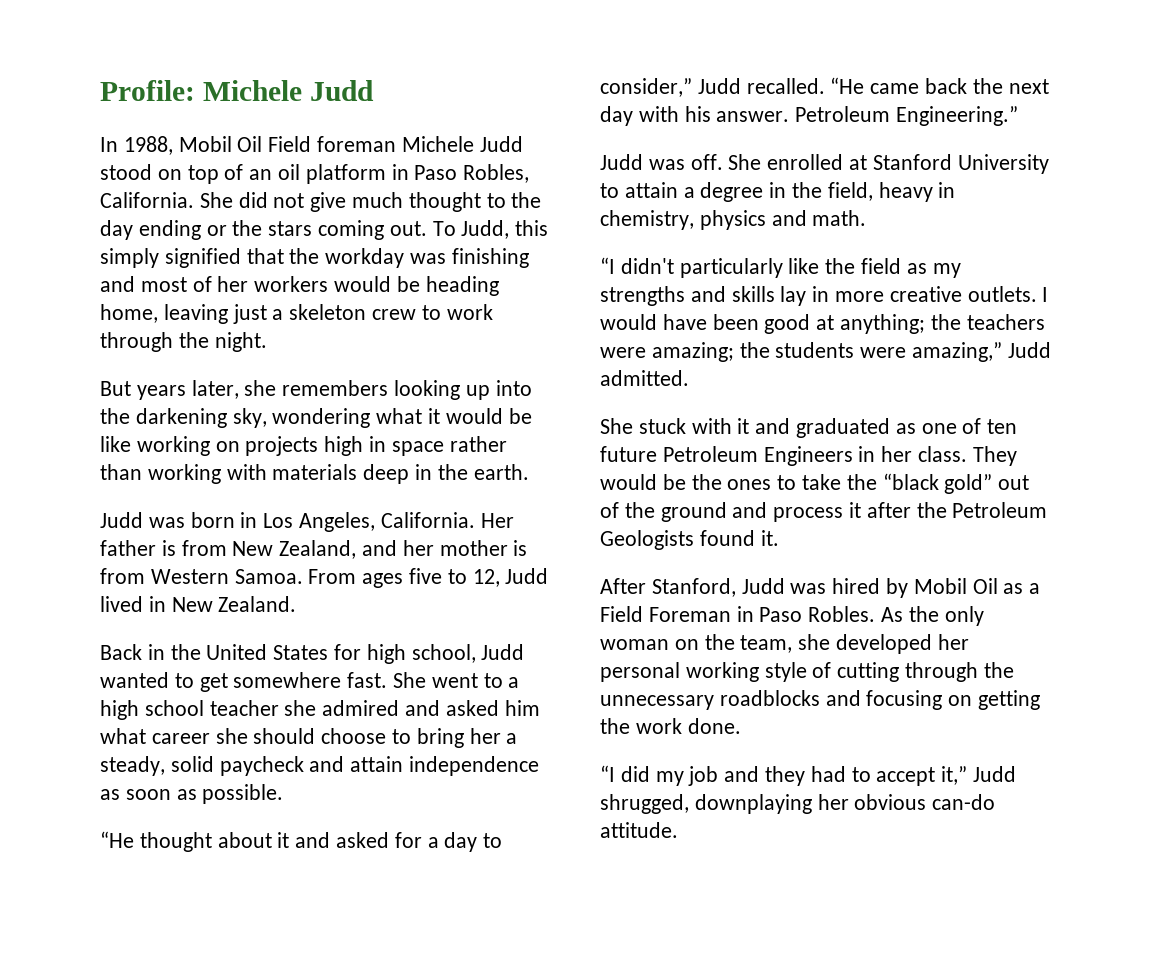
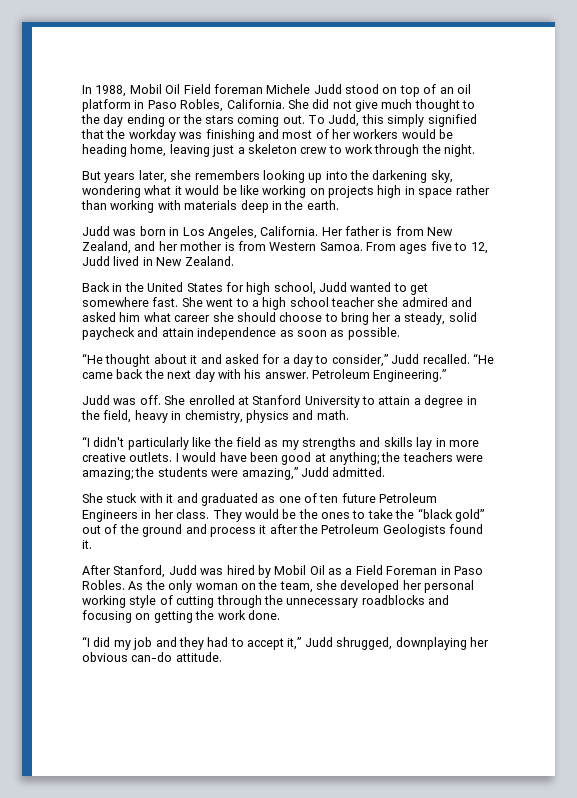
- Profile: Michele Judd

